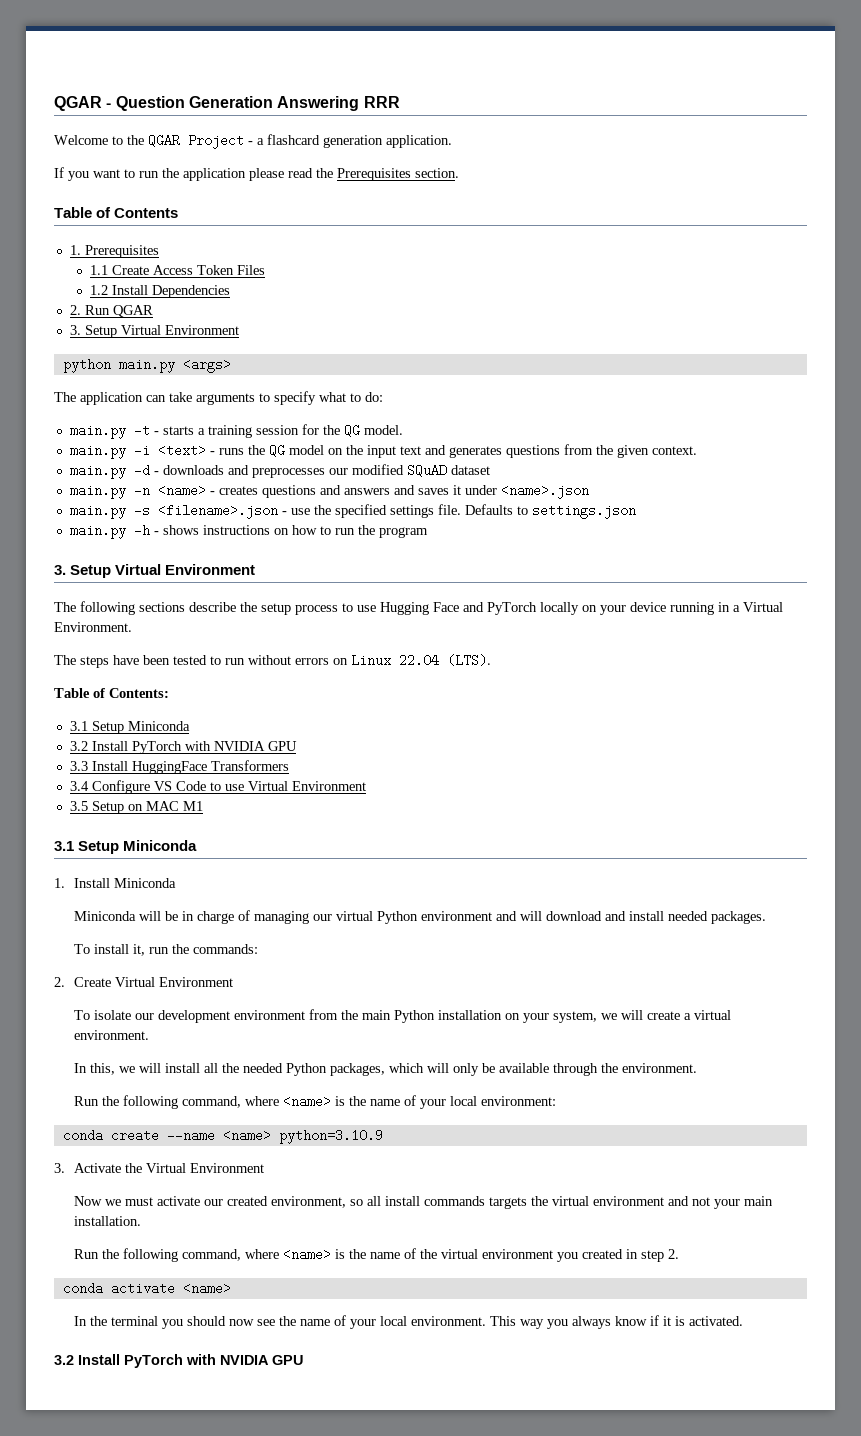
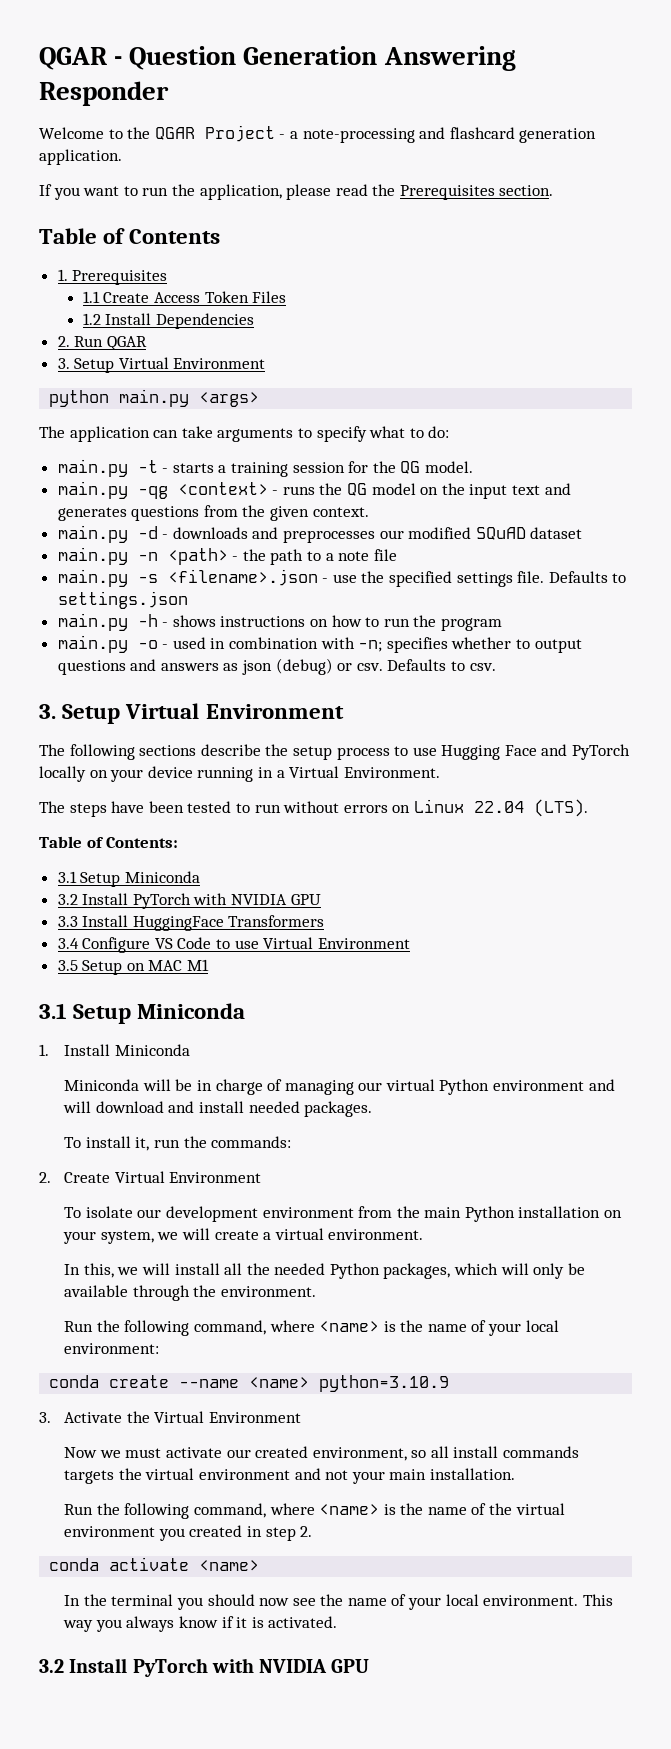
- QGAR - Question Generation Answering RRR
+ QGAR - Question Generation Answering Responder
- Welcome to the QGAR Project - a flashcard generation application.
+ Welcome to the QGAR Project - a note-processing and flashcard generation application.
- If you want to run the application please read the Prerequisites section.
+ If you want to run the application, please read the Prerequisites section.
- main.py -i <text> - runs the QG model on the input text and generates questions from the given context.
+ main.py -qg <context> - runs the QG model on the input text and generates questions from the given context.
- main.py -n <name> - creates questions and answers and saves it under <name>.json
+ main.py -n <path> - the path to a note file
+ main.py -o - used in combination with -n; specifies whether to output questions and answers as json (debug) or csv. Defaults to csv.

